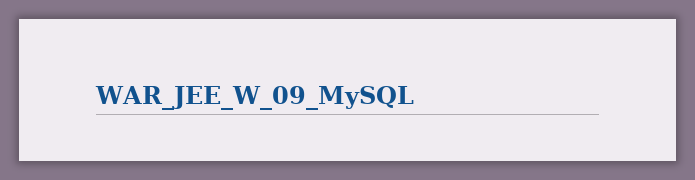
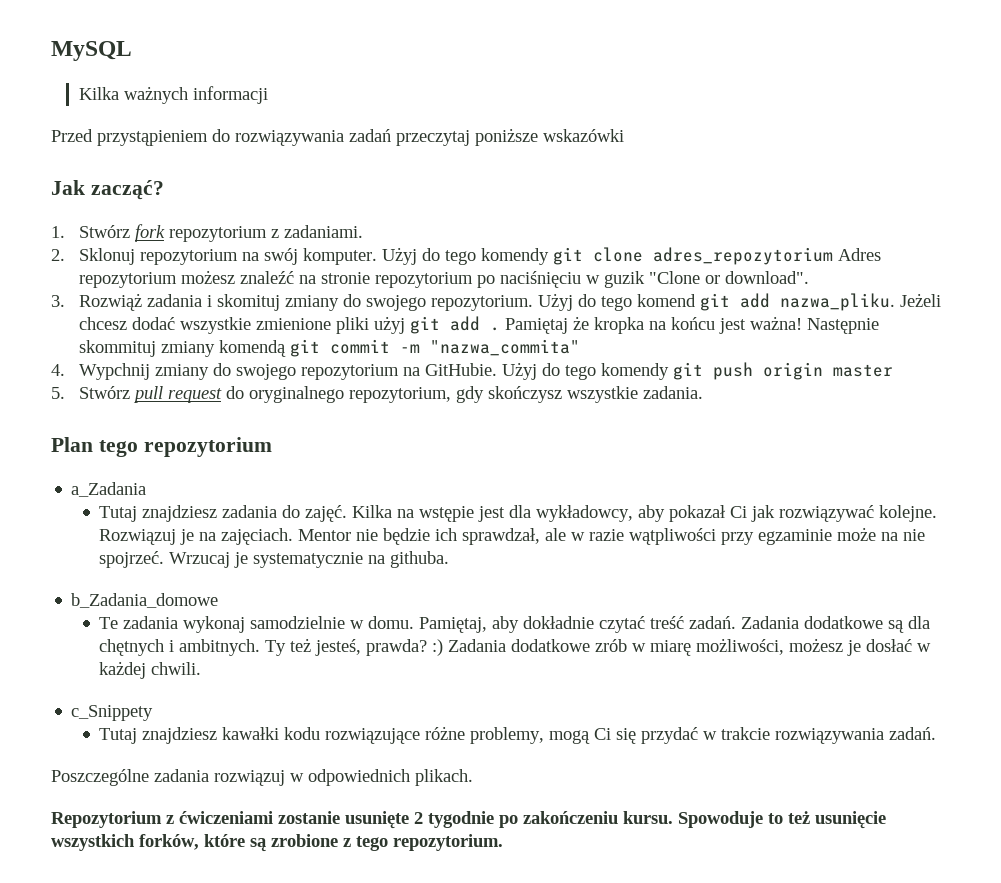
- WAR_JEE_W_09_MySQL
+ MySQL
+ Kilka ważnych informacji
+ Przed przystąpieniem do rozwiązywania zadań przeczytaj poniższe wskazówki
+ Jak zacząć?
+ 1. Stwórz fork repozytorium z zadaniami.
+ 2. Sklonuj repozytorium na swój komputer. Użyj do tego komendy git clone adres_repozytorium Adres repozytorium możesz znaleźć na stronie repozytorium po naciśnięciu w guzik "Clone or download".
+ 3. Rozwiąż zadania i skomituj zmiany do swojego repozytorium. Użyj do tego komend git add nazwa_pliku. Jeżeli chcesz dodać wszystkie zmienione pliki użyj git add . Pamiętaj że kropka na końcu jest ważna! Następnie skommituj zmiany komendą git commit -m "nazwa_commita"
+ 4. Wypchnij zmiany do swojego repozytorium na GitHubie. Użyj do tego komendy git push origin master
+ 5. Stwórz pull request do oryginalnego repozytorium, gdy skończysz wszystkie zadania.
+ Plan tego repozytorium
+ a_Zadania
+ Tutaj znajdziesz zadania do zajęć. Kilka na wstępie jest dla wykładowcy, aby pokazał Ci jak rozwiązywać kolejne. Rozwiązuj je na zajęciach. Mentor nie będzie ich sprawdzał, ale w razie wątpliwości przy egzaminie może na nie spojrzeć. Wrzucaj je systematycznie na githuba.
+ b_Zadania_domowe
+ Te zadania wykonaj samodzielnie w domu. Pamiętaj, aby dokładnie czytać treść zadań. Zadania dodatkowe są dla chętnych i ambitnych. Ty też jesteś, prawda? :) Zadania dodatkowe zrób w miarę możliwości, możesz je dosłać w każdej chwili.
+ c_Snippety
+ Tutaj znajdziesz kawałki kodu rozwiązujące różne problemy, mogą Ci się przydać w trakcie rozwiązywania zadań.
+ Poszczególne zadania rozwiązuj w odpowiednich plikach.
+ Repozytorium z ćwiczeniami zostanie usunięte 2 tygodnie po zakończeniu kursu. Spowoduje to też usunięcie wszystkich forków, które są zrobione z tego repozytorium.

